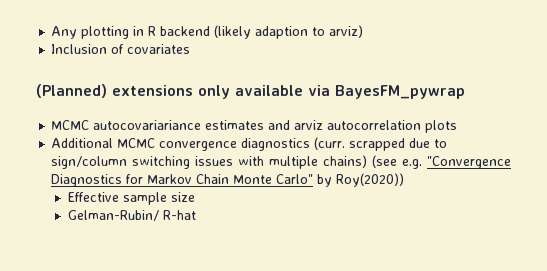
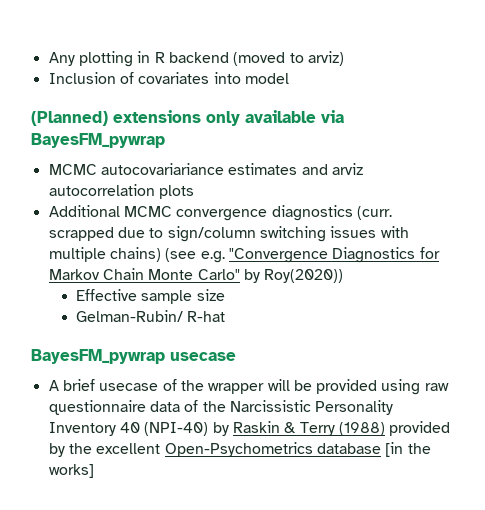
- Any plotting in R backend (likely adaption to arviz)
+ Any plotting in R backend (moved to arviz)
- Inclusion of covariates
+ Inclusion of covariates into model
+ BayesFM_pywrap usecase
+ A brief usecase of the wrapper will be provided using raw questionnaire data of the Narcissistic Personality Inventory 40 (NPI-40) by Raskin & Terry (1988) provided by the excellent Open-Psychometrics database [in the works]

